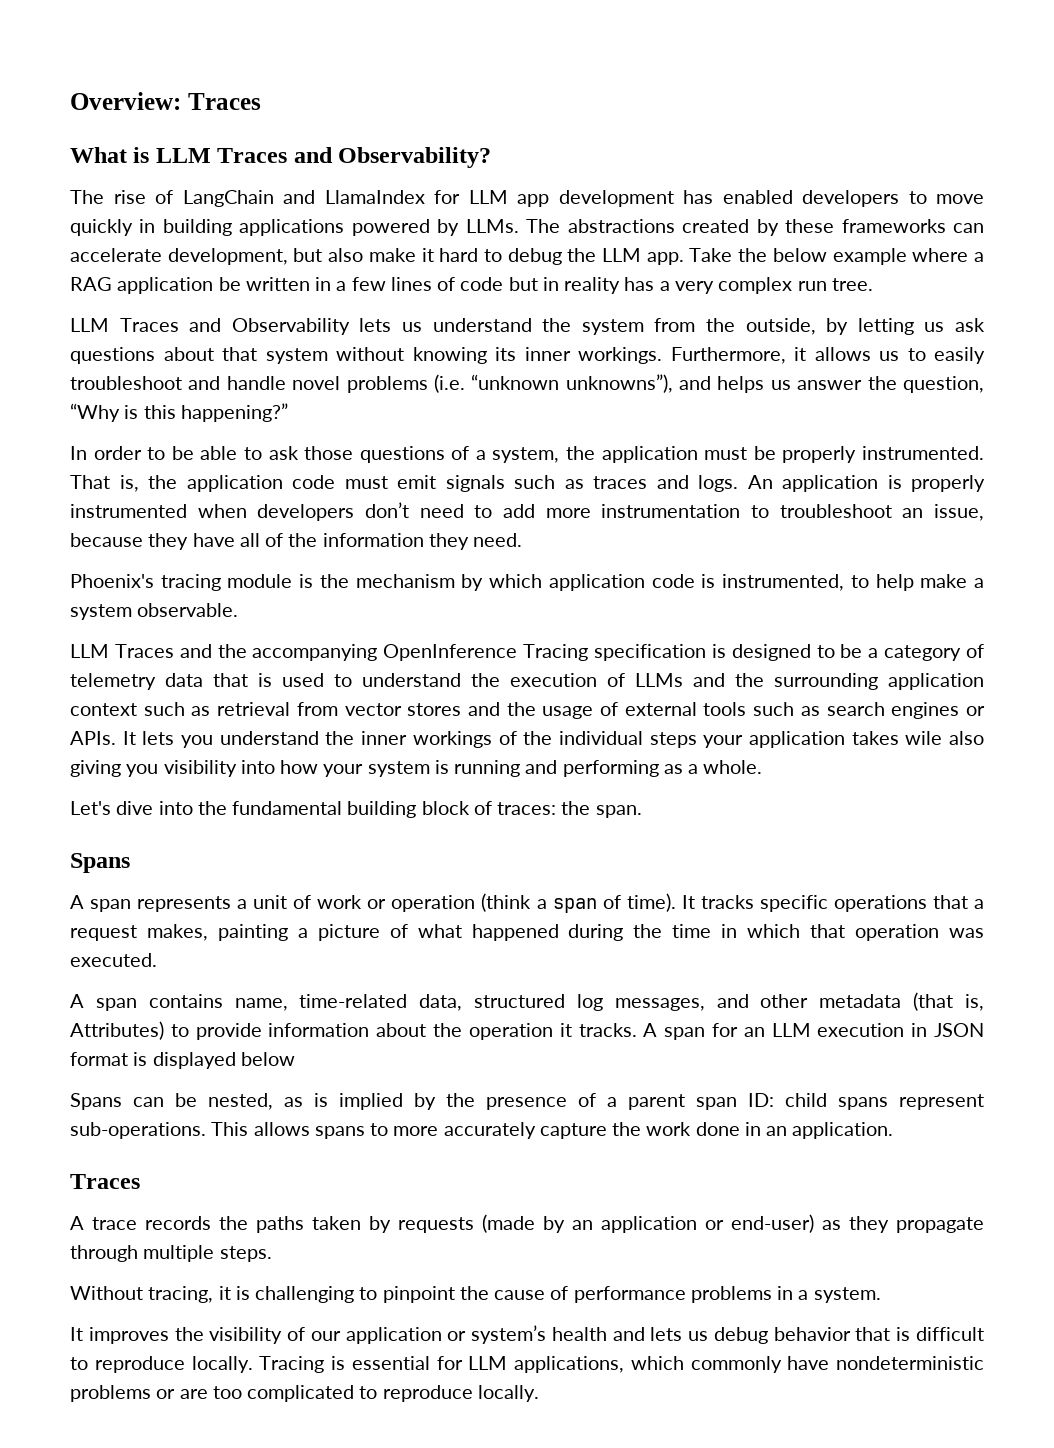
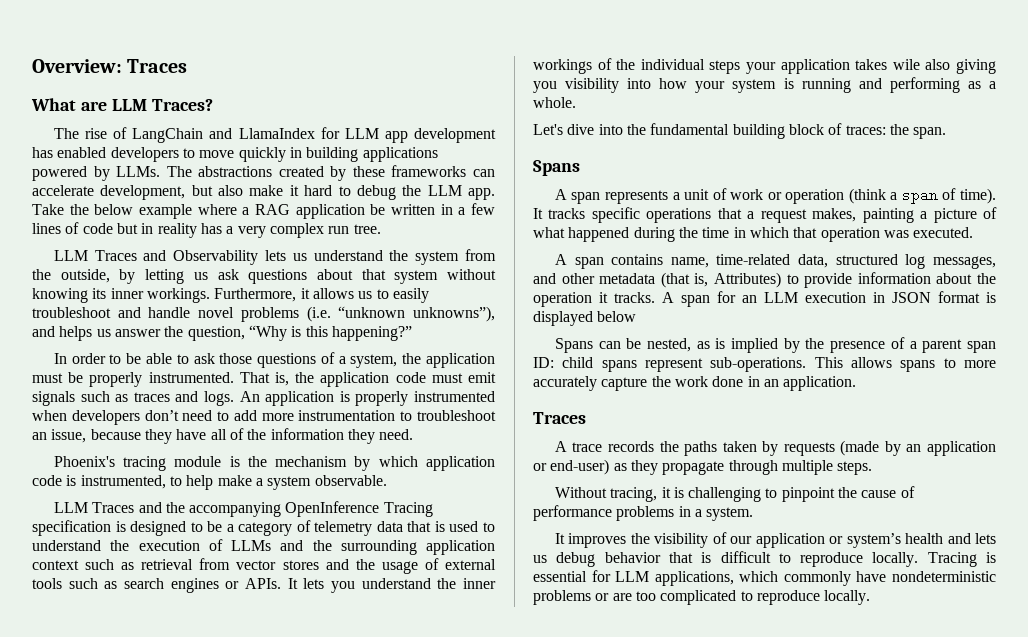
- What is LLM Traces and Observability?
+ What are LLM Traces?

